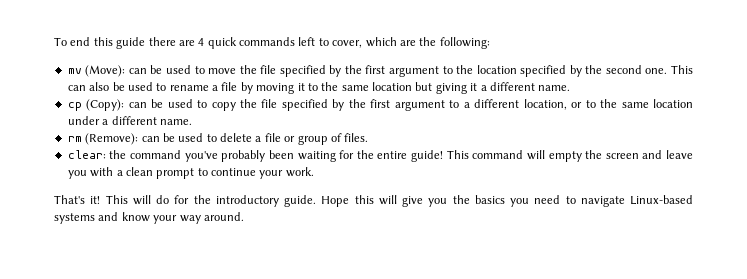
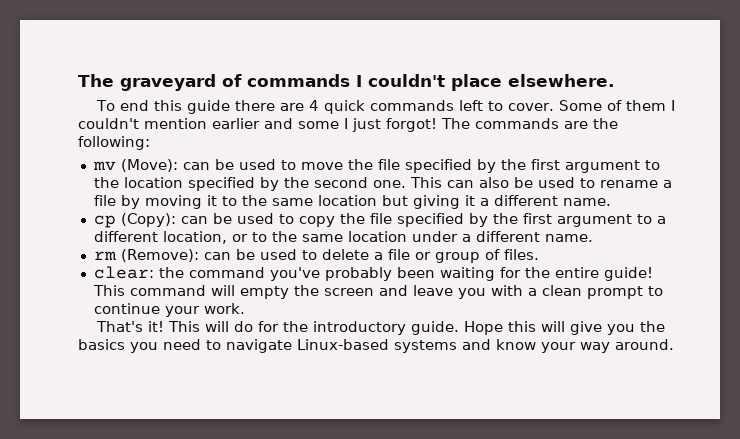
+ The graveyard of commands I couldn't place elsewhere.
- To end this guide there are 4 quick commands left to cover, which are the following:
+ To end this guide there are 4 quick commands left to cover. Some of them I couldn't mention earlier and some I just forgot! The commands are the following:

